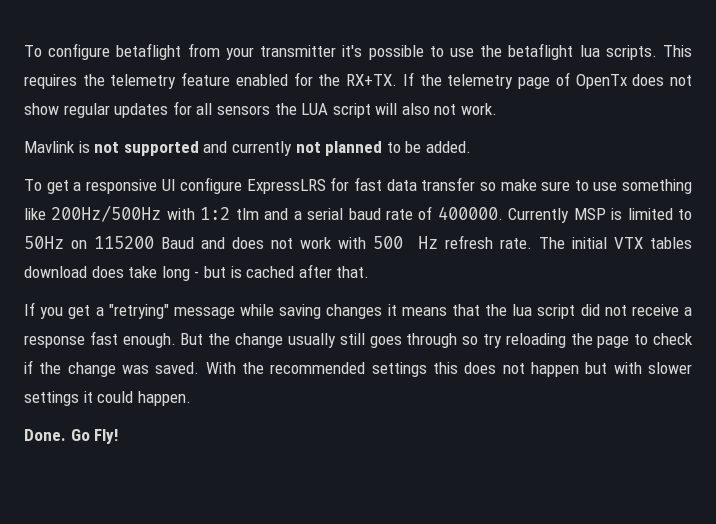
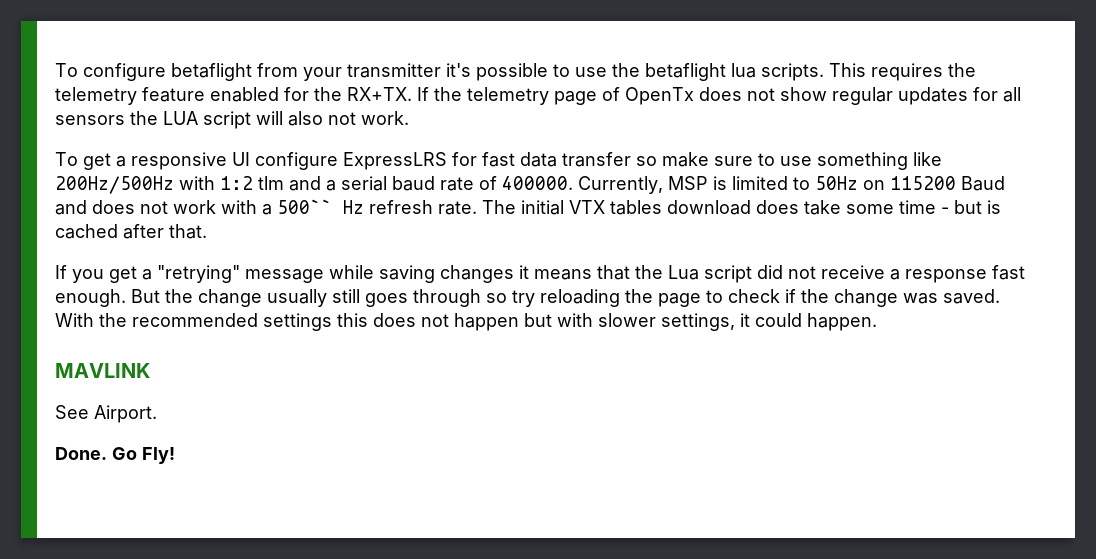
- Mavlink is not supported and currently not planned to be added.
- Currently MSP is limited to 50Hz on 115200 Baud and does not work with 500 Hz refresh rate.
+ Currently, MSP is limited to 50Hz on 115200 Baud and does not work with a 500`` Hz refresh rate.
- The initial VTX tables download does take long - but is cached after that.
+ The initial VTX tables download does take some time - but is cached after that.
- If you get a "retrying" message while saving changes it means that the lua script did not receive a response fast enough.
+ If you get a "retrying" message while saving changes it means that the Lua script did not receive a response fast enough.
- With the recommended settings this does not happen but with slower settings it could happen.
+ With the recommended settings this does not happen but with slower settings, it could happen.
+ MAVLINK
+ See Airport.

